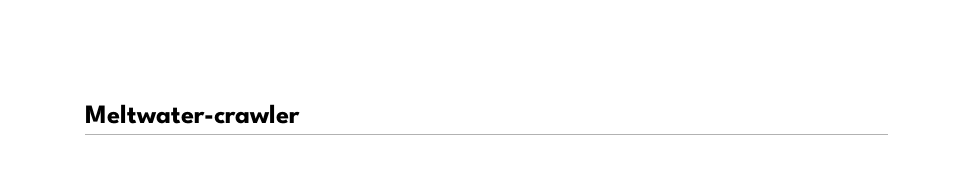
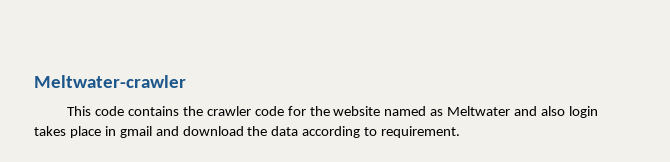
+ This code contains the crawler code for the website named as Meltwater and also login takes place in gmail and download the data according to requirement.

